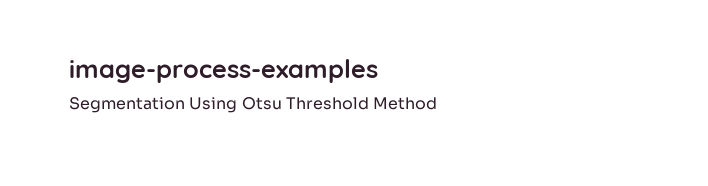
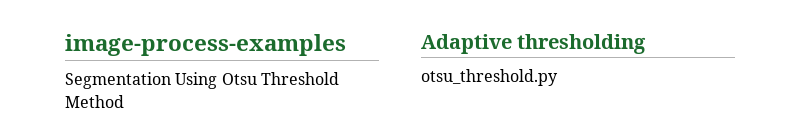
+ Adaptive thresholding
+ otsu_threshold.py

